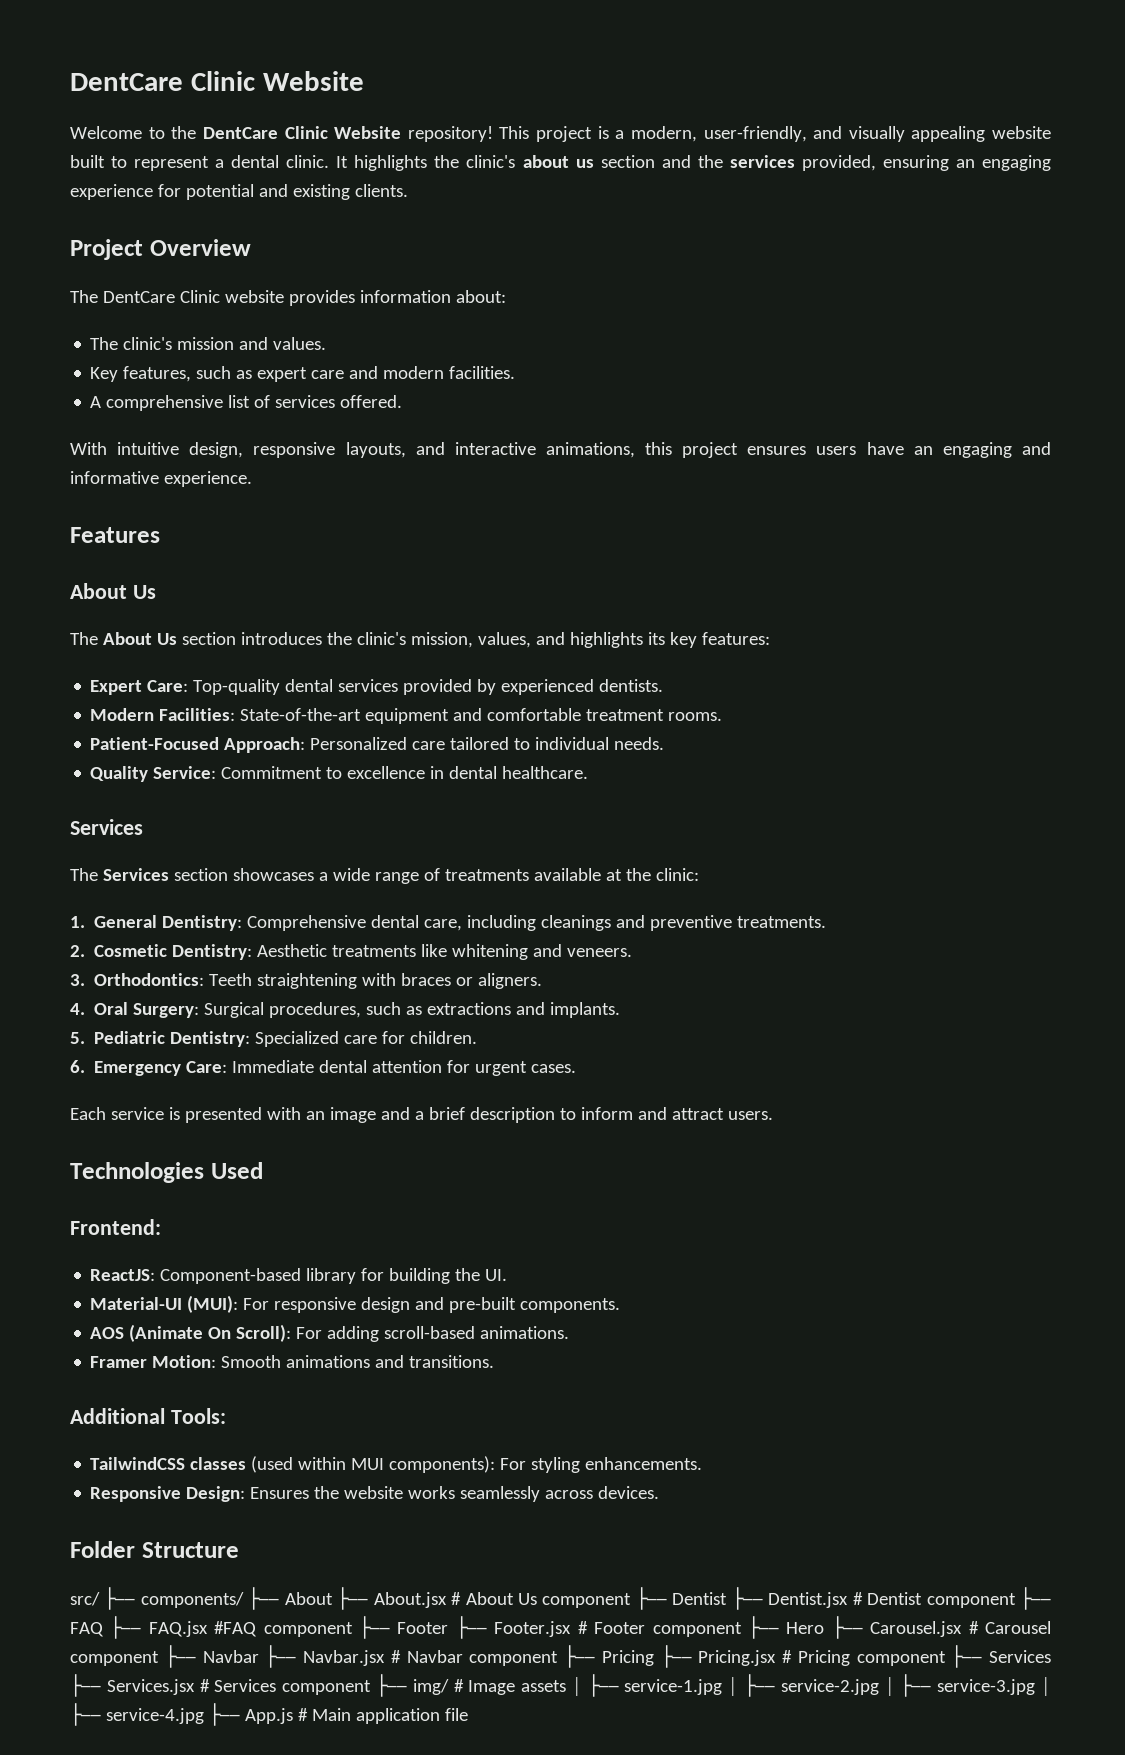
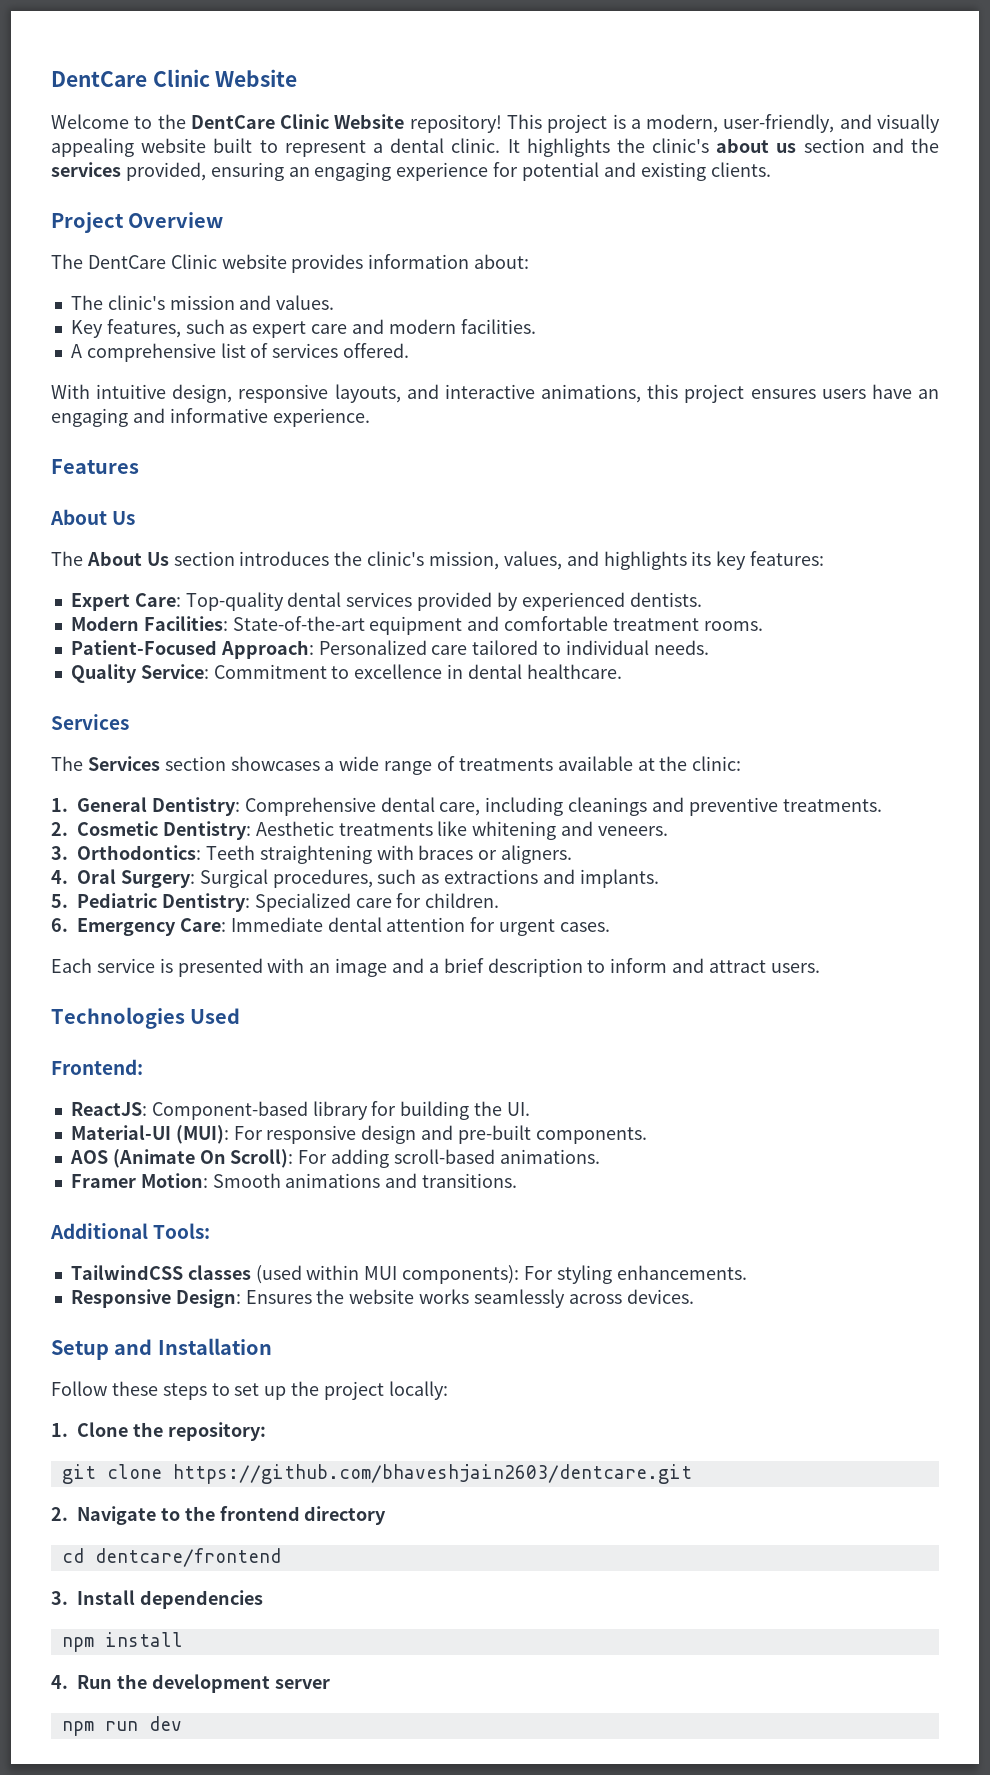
- Folder Structure
- src/ ├── components/ ├── About ├── About.jsx # About Us component ├── Dentist ├── Dentist.jsx # Dentist component ├── FAQ ├── FAQ.jsx #FAQ component ├── Footer ├── Footer.jsx # Footer component ├── Hero ├── Carousel.jsx # Carousel component ├── Navbar ├── Navbar.jsx # Navbar component ├── Pricing ├── Pricing.jsx # Pricing component ├── Services ├── Services.jsx # Services component ├── img/ # Image assets │ ├── service-1.jpg │ ├── service-2.jpg │ ├── service-3.jpg │ ├── service-4.jpg ├── App.js # Main application file
+ Setup and Installation
+ Follow these steps to set up the project locally:
+ 1. Clone the repository:
+ git clone https://github.com/bhaveshjain2603/dentcare.git
+ 2. Navigate to the frontend directory
+ cd dentcare/frontend
+ 3. Install dependencies
+ npm install
+ 4. Run the development server
+ npm run dev

